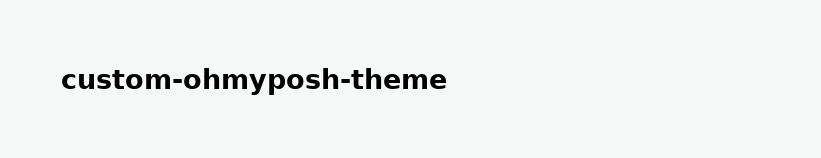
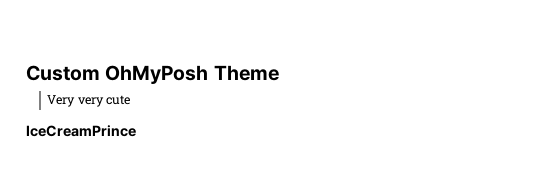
- custom-ohmyposh-theme
+ Custom OhMyPosh Theme
+ Very very cute
+ IceCreamPrince

